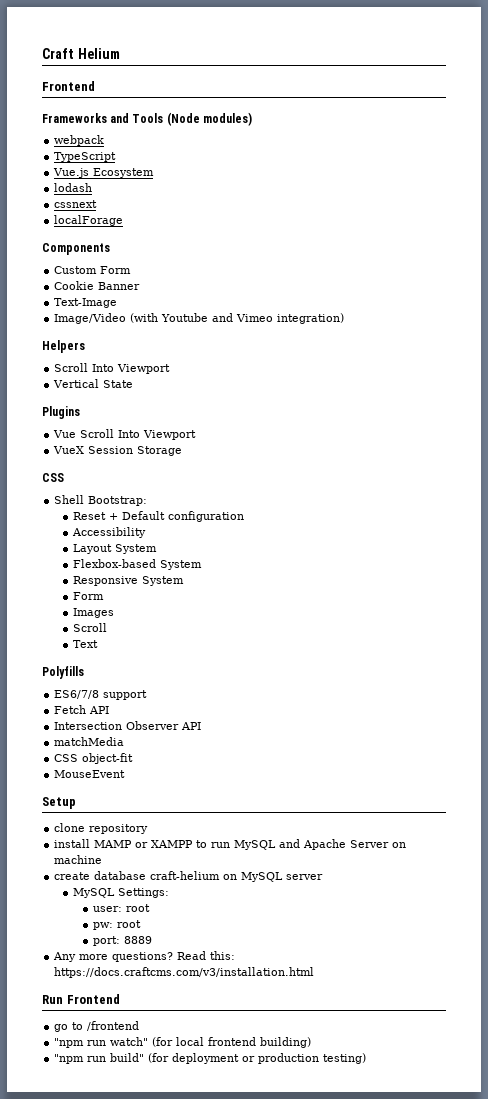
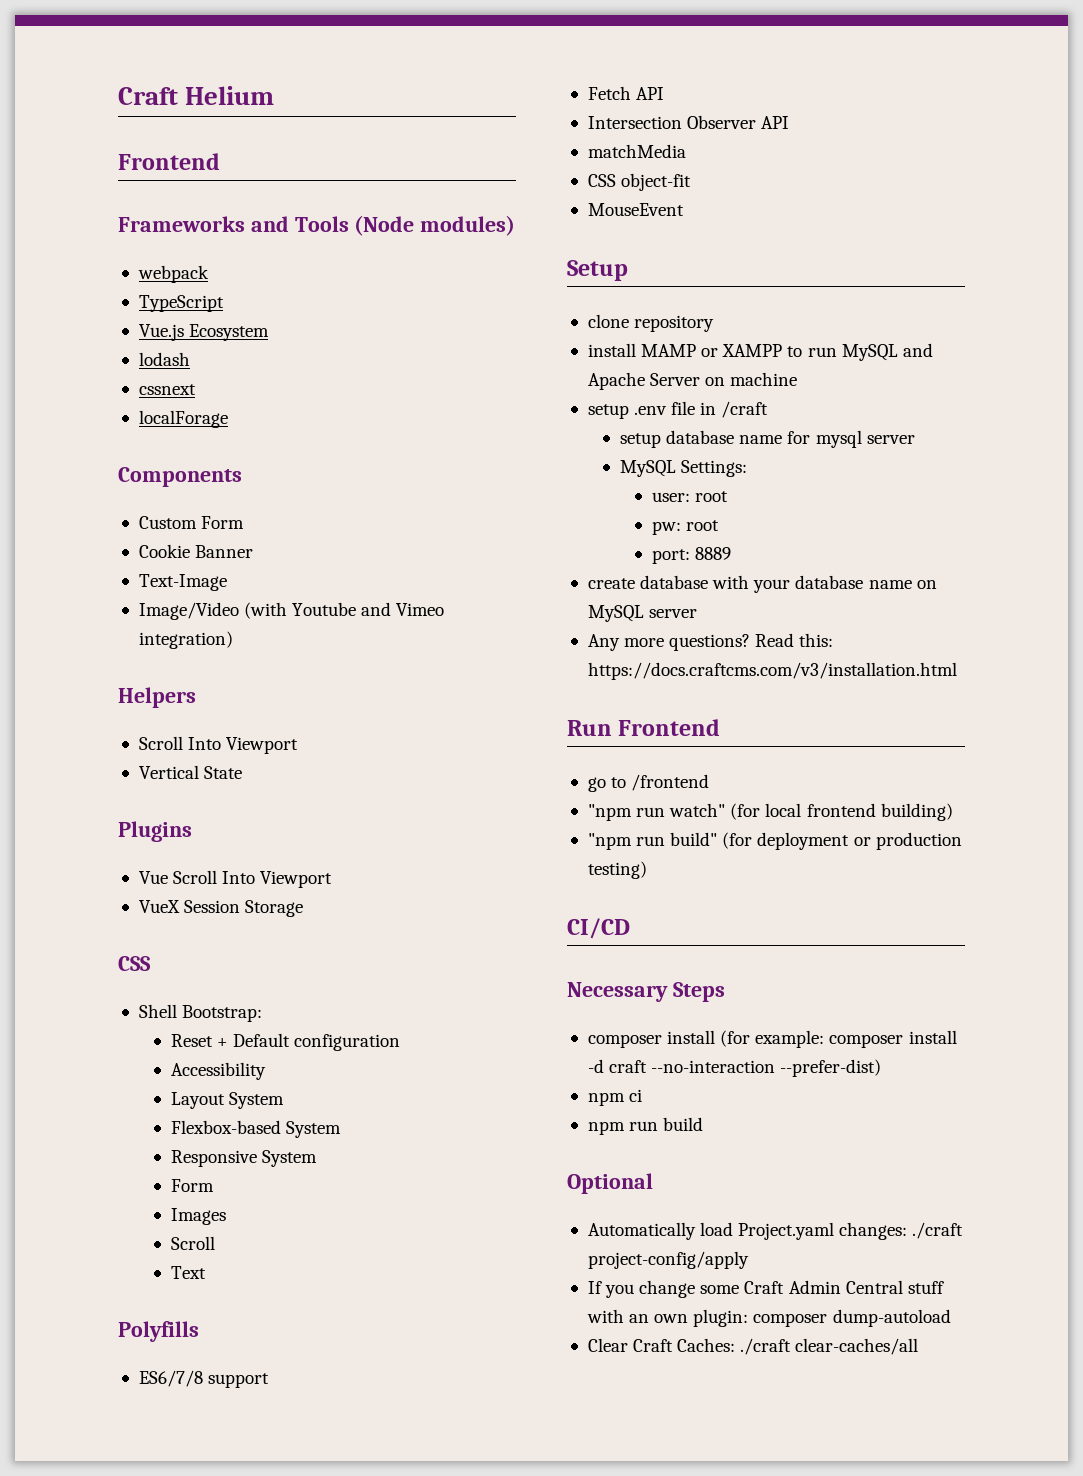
- create database craft-helium on MySQL server
+ setup .env file in /craft
+ setup database name for mysql server
+ create database with your database name on MySQL server
+ CI/CD
+ Necessary Steps
+ composer install (for example: composer install -d craft --no-interaction --prefer-dist)
+ npm ci
+ npm run build
+ Optional
+ Automatically load Project.yaml changes: ./craft project-config/apply
+ If you change some Craft Admin Central stuff with an own plugin: composer dump-autoload
+ Clear Craft Caches: ./craft clear-caches/all

